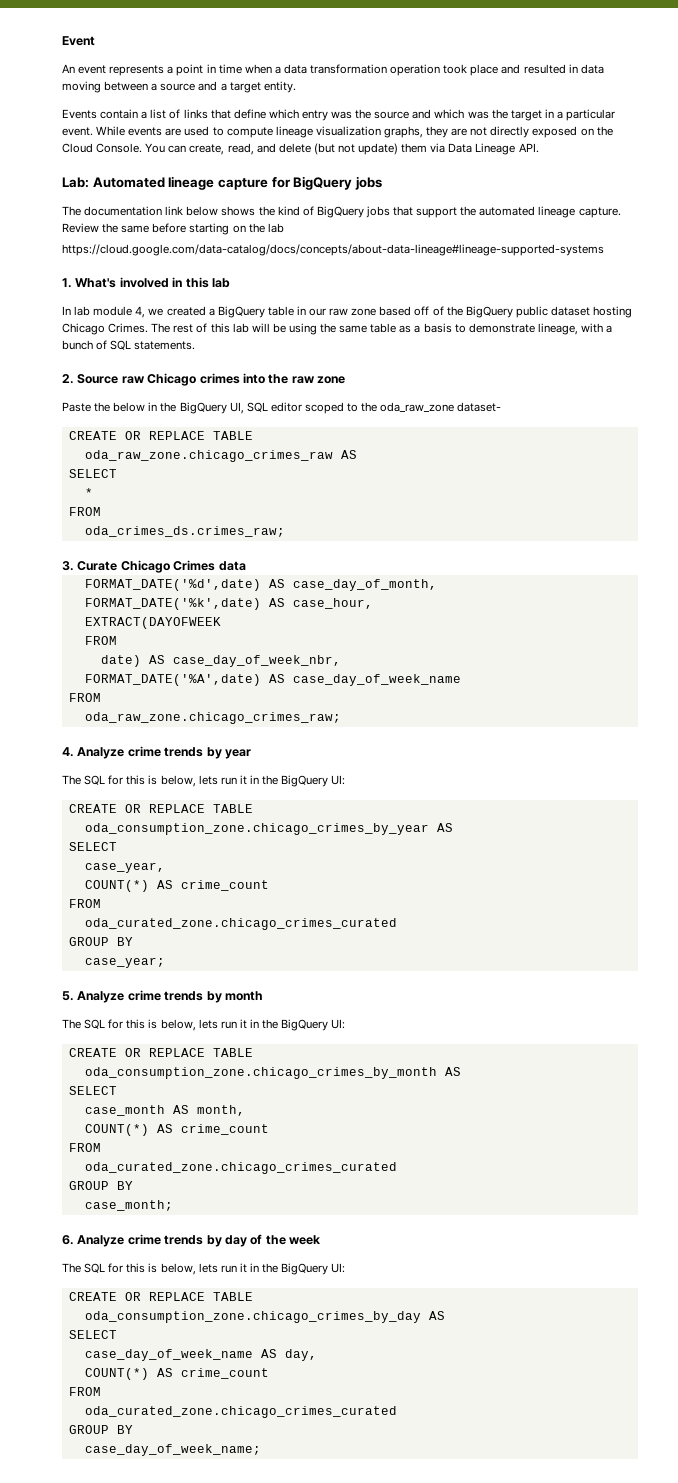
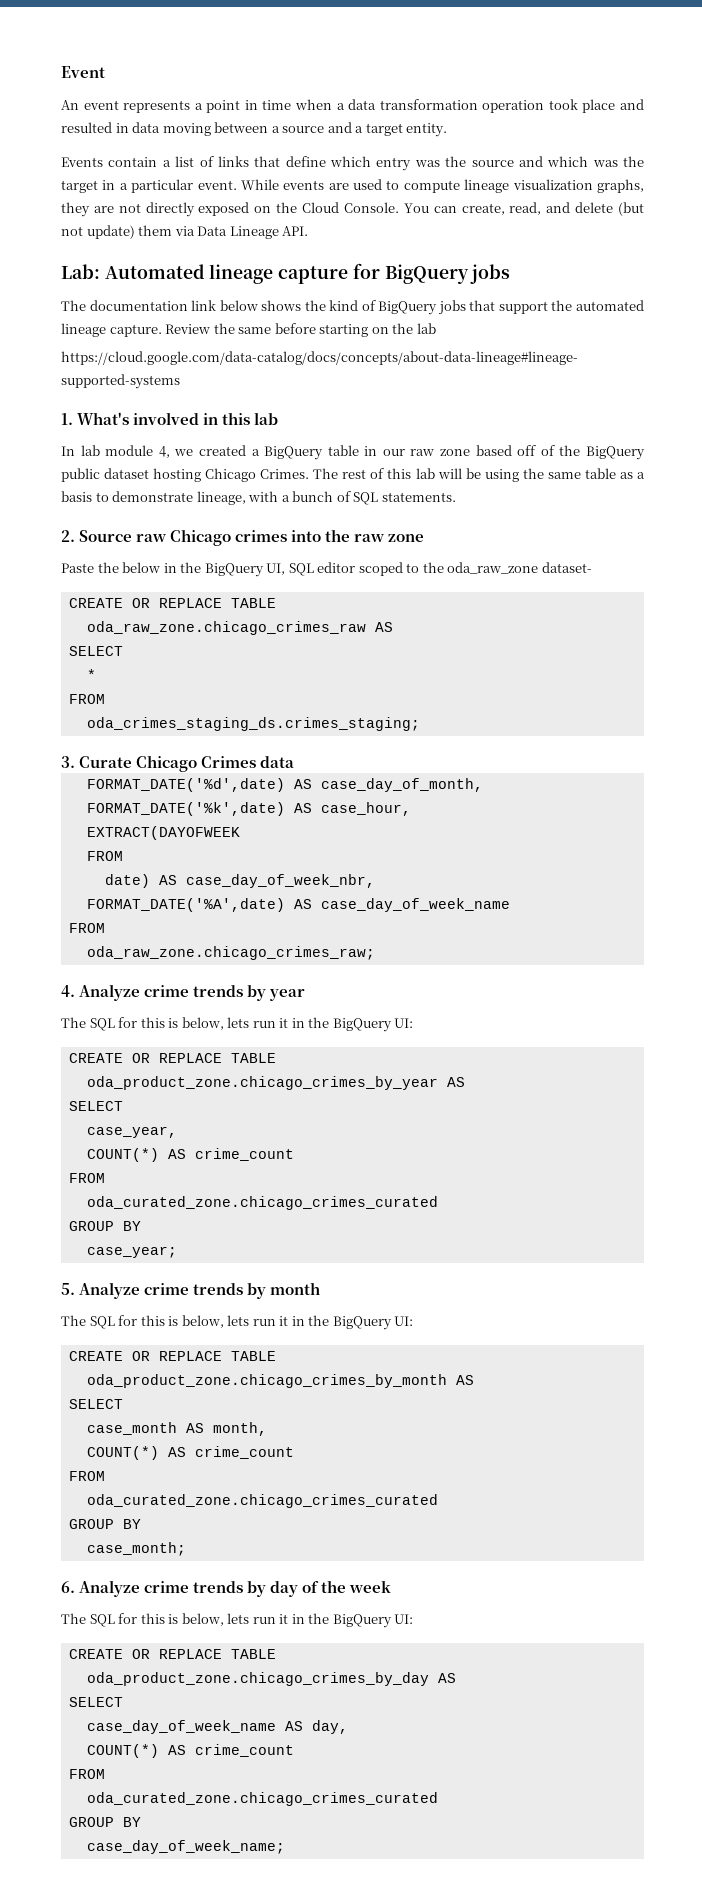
- oda_crimes_ds.crimes_raw;
+ oda_crimes_staging_ds.crimes_staging;
- oda_consumption_zone.chicago_crimes_by_year AS
+ oda_product_zone.chicago_crimes_by_year AS
- oda_consumption_zone.chicago_crimes_by_month AS
+ oda_product_zone.chicago_crimes_by_month AS
- oda_consumption_zone.chicago_crimes_by_day AS
+ oda_product_zone.chicago_crimes_by_day AS

